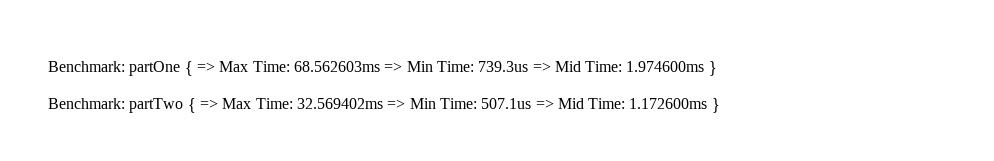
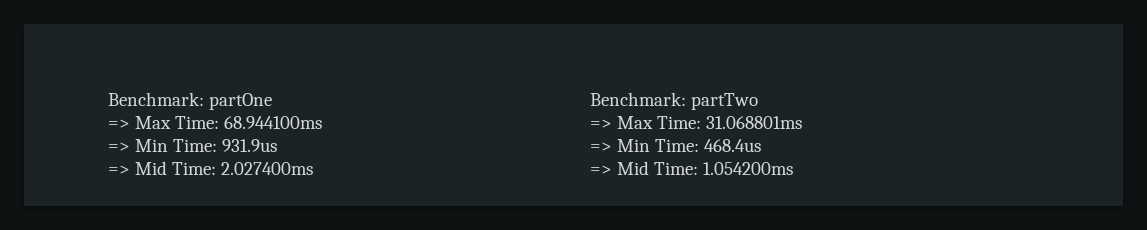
- Benchmark: partOne { => Max Time: 68.562603ms => Min Time: 739.3us => Mid Time: 1.974600ms }
+ Benchmark: partOne
+ => Max Time: 68.944100ms
+ => Min Time: 931.9us
+ => Mid Time: 2.027400ms
- Benchmark: partTwo { => Max Time: 32.569402ms => Min Time: 507.1us => Mid Time: 1.172600ms }
+ Benchmark: partTwo
+ => Max Time: 31.068801ms
+ => Min Time: 468.4us
+ => Mid Time: 1.054200ms

